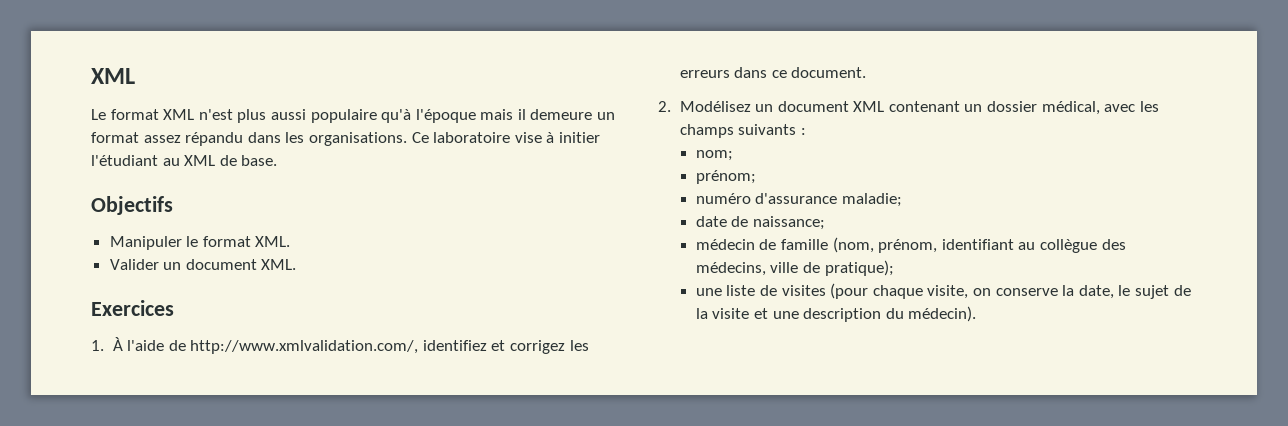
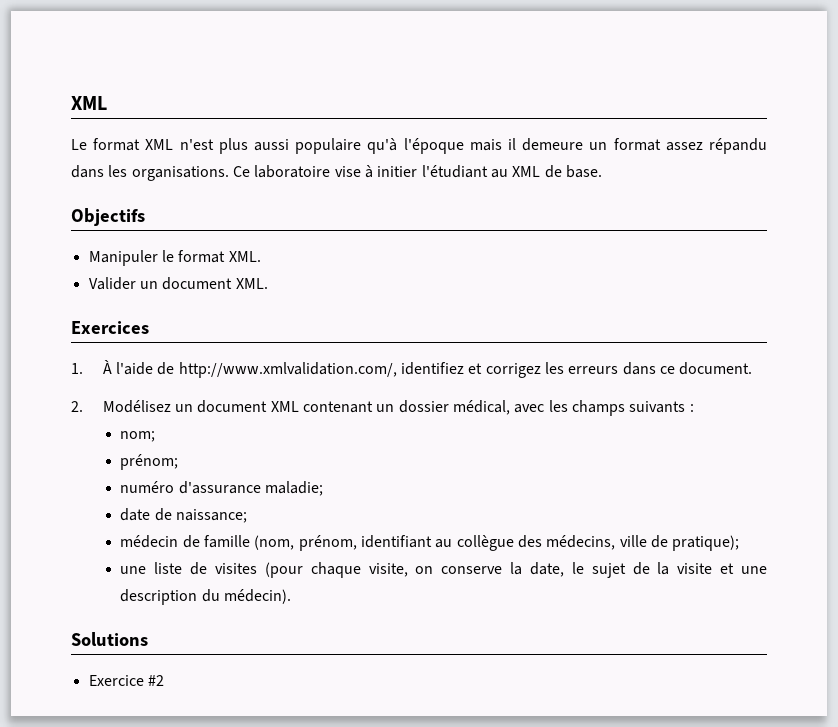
+ Solutions
+ Exercice #2

